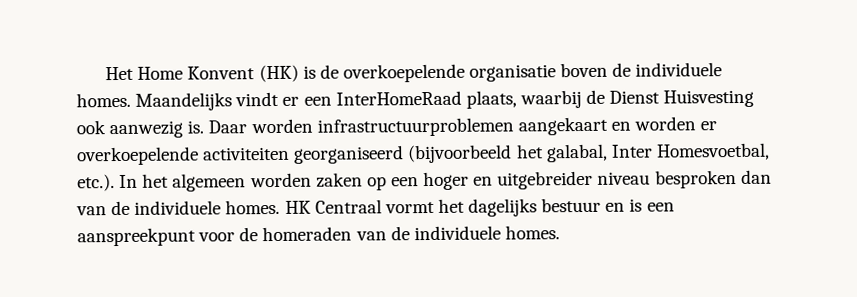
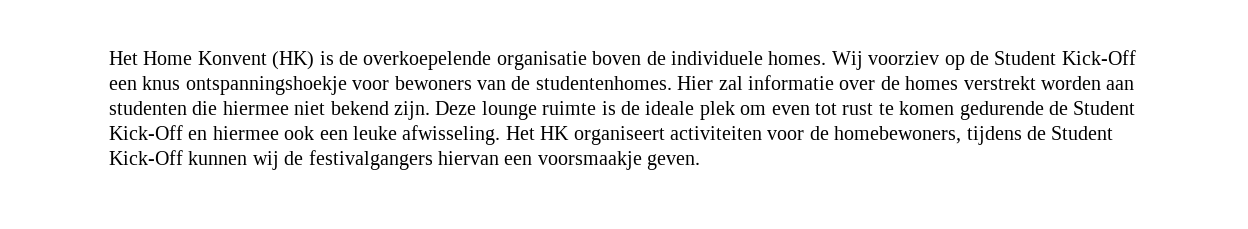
- Maandelijks vindt er een InterHomeRaad plaats, waarbij de Dienst Huisvesting ook aanwezig is. Daar worden infrastructuurproblemen aangekaart en worden er overkoepelende activiteiten georganiseerd (bijvoorbeeld het galabal, Inter Homesvoetbal, etc.). In het algemeen worden zaken op een hoger en uitgebreider niveau besproken dan van de individuele homes. HK Centraal vormt het dagelijks bestuur en is een aanspreekpunt voor de homeraden van de individuele homes.
+ Wij voorziev op de Student Kick-Off een knus ontspanningshoekje voor bewoners van de studentenhomes. Hier zal informatie over de homes verstrekt worden aan studenten die hiermee niet bekend zijn. Deze lounge ruimte is de ideale plek om even tot rust te komen gedurende de Student Kick-Off en hiermee ook een leuke afwisseling. Het HK organiseert activiteiten voor de homebewoners, tijdens de Student Kick-Off kunnen wij de festivalgangers hiervan een voorsmaakje geven.

